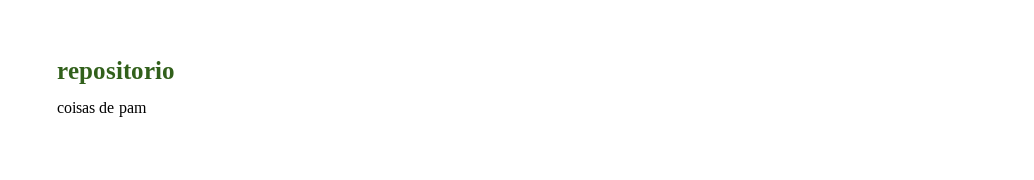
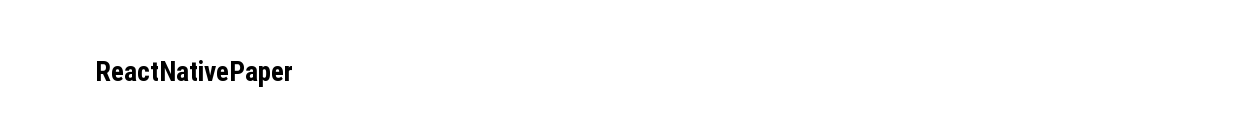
- repositorio
- coisas de pam
+ ReactNativePaper

